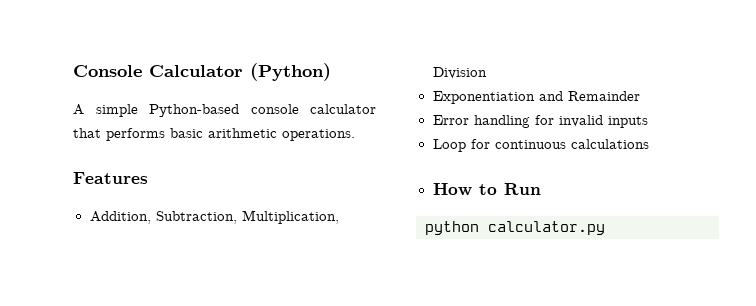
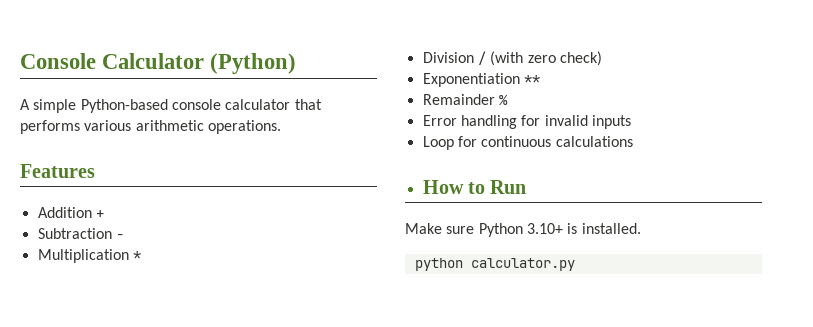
- A simple Python-based console calculator that performs basic arithmetic operations.
+ A simple Python-based console calculator that performs various arithmetic operations.
- Addition, Subtraction, Multiplication, Division
+ Addition +
+ Subtraction -
+ Multiplication *
+ Division / (with zero check)
- Exponentiation and Remainder
+ Exponentiation **
+ Remainder %
+ Make sure Python 3.10+ is installed.

